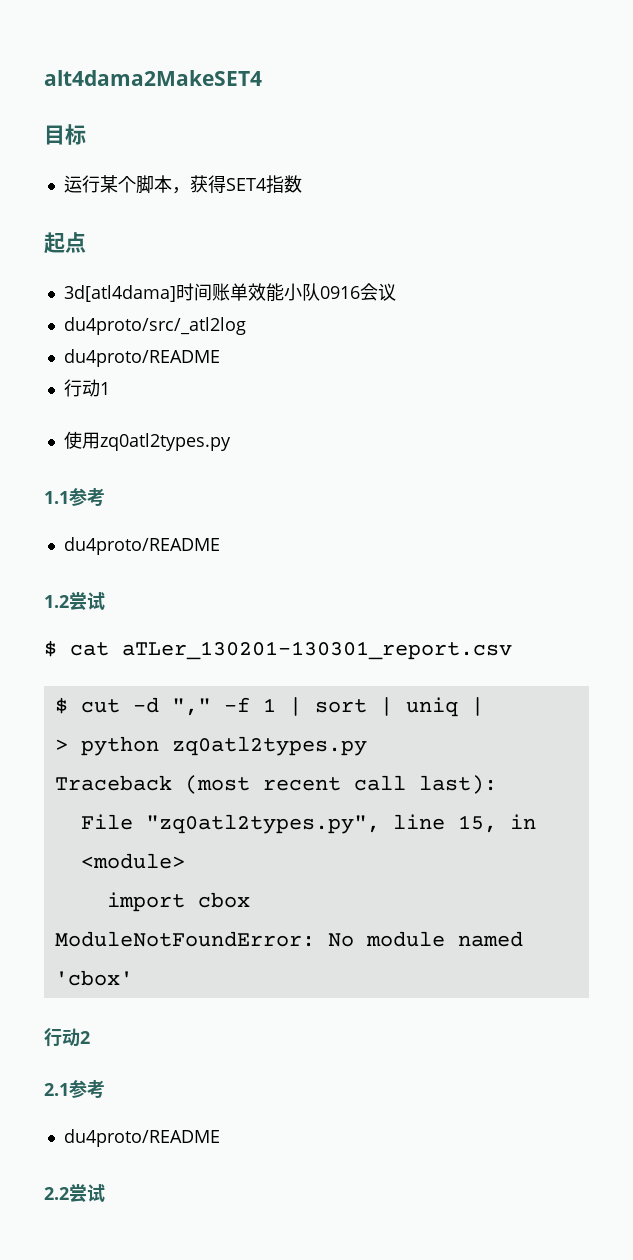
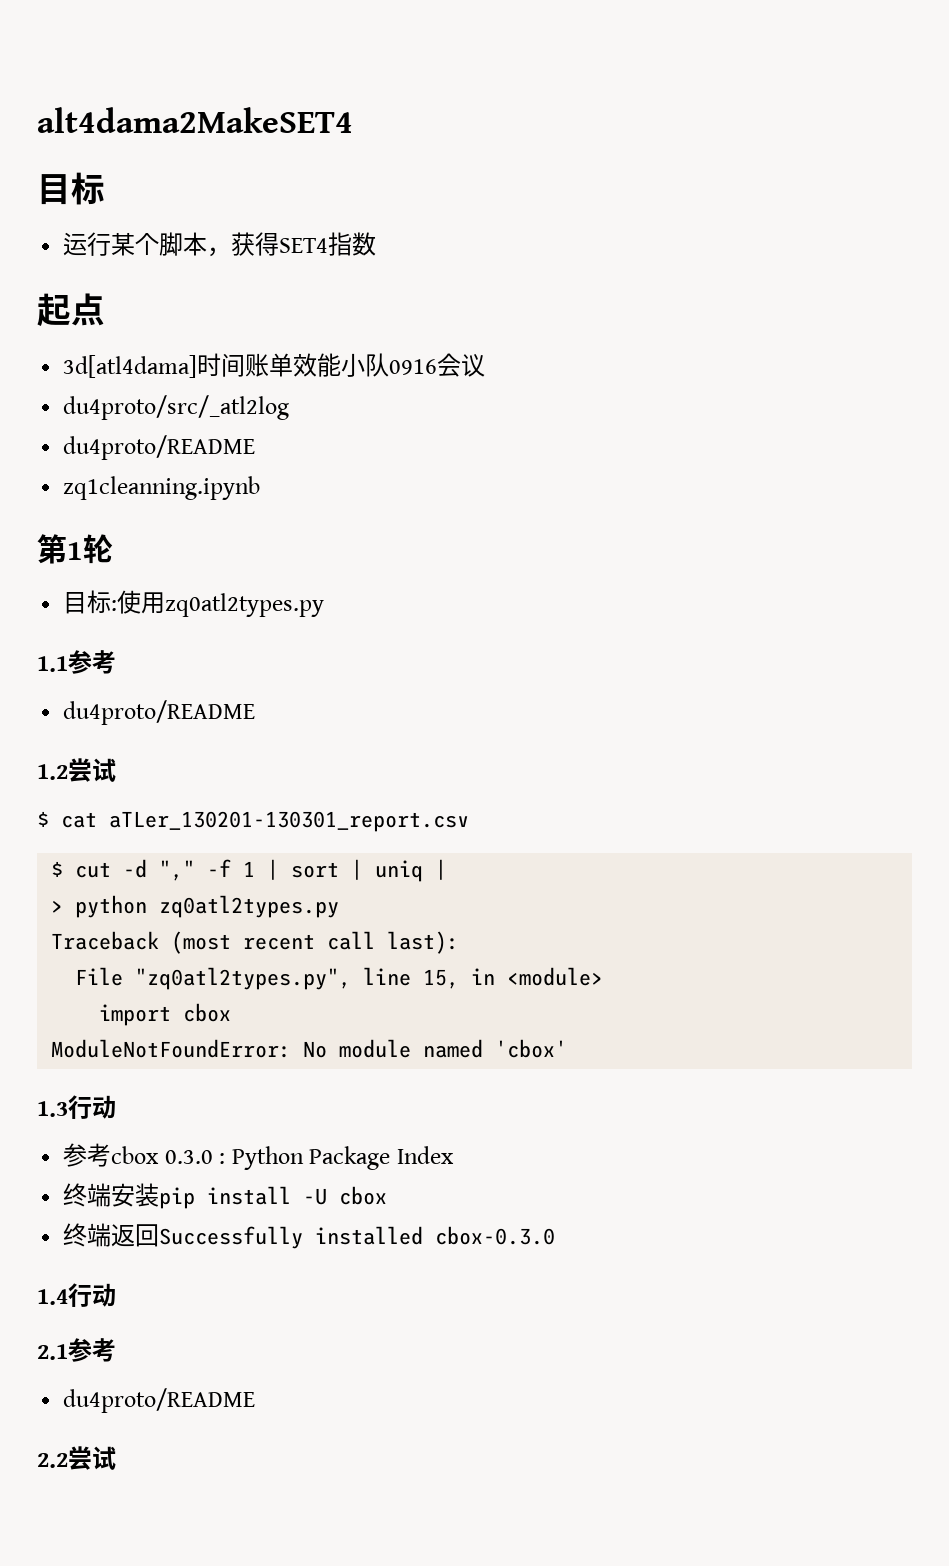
- 行动1
- 使用zq0atl2types.py
+ zq1cleanning.ipynb
+ 第1轮
+ 目标:使用zq0atl2types.py
- 行动2
+ 1.3行动
+ 参考cbox 0.3.0 : Python Package Index
+ 终端安装pip install -U cbox
+ 终端返回Successfully installed cbox-0.3.0
+ 1.4行动

